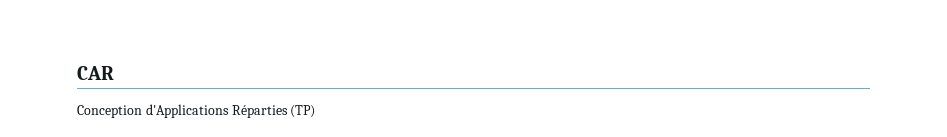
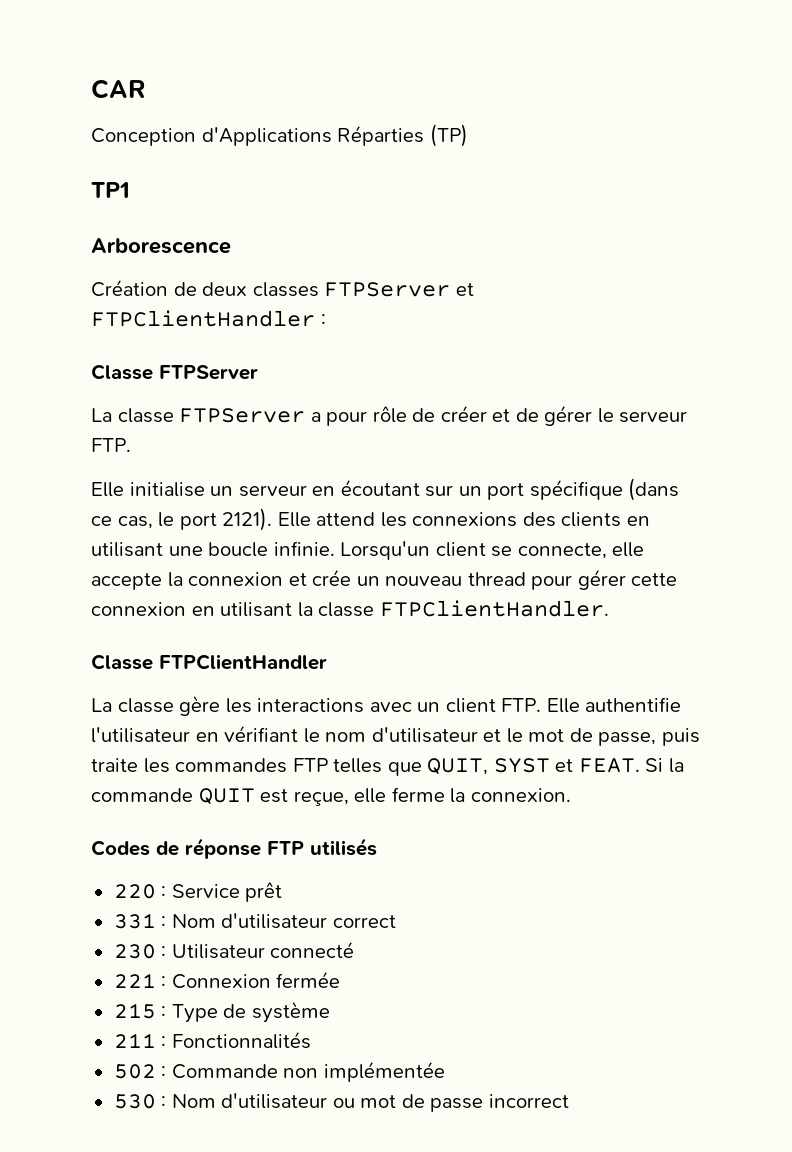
+ TP1
+ Arborescence
+ Création de deux classes FTPServer et FTPClientHandler :
+ Classe FTPServer
+ La classe FTPServer a pour rôle de créer et de gérer le serveur FTP.
+ Elle initialise un serveur en écoutant sur un port spécifique (dans ce cas, le port 2121). Elle attend les connexions des clients en utilisant une boucle infinie. Lorsqu'un client se connecte, elle accepte la connexion et crée un nouveau thread pour gérer cette connexion en utilisant la classe FTPClientHandler.
+ Classe FTPClientHandler
+ La classe gère les interactions avec un client FTP. Elle authentifie l'utilisateur en vérifiant le nom d'utilisateur et le mot de passe, puis traite les commandes FTP telles que QUIT, SYST et FEAT. Si la commande QUIT est reçue, elle ferme la connexion.
+ Codes de réponse FTP utilisés
+ 220 : Service prêt
+ 331 : Nom d'utilisateur correct
+ 230 : Utilisateur connecté
+ 221 : Connexion fermée
+ 215 : Type de système
+ 211 : Fonctionnalités
+ 502 : Commande non implémentée
+ 530 : Nom d'utilisateur ou mot de passe incorrect

